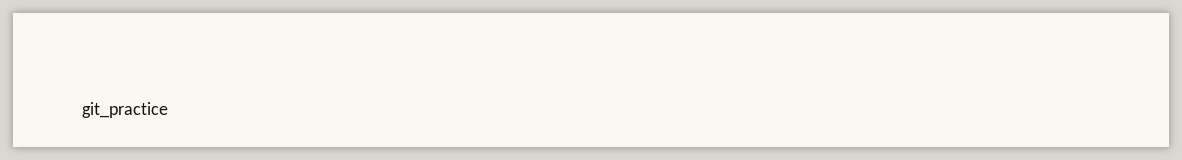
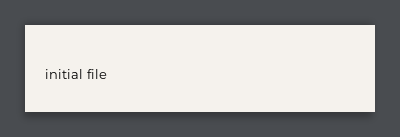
- git_practice
+ initial file

